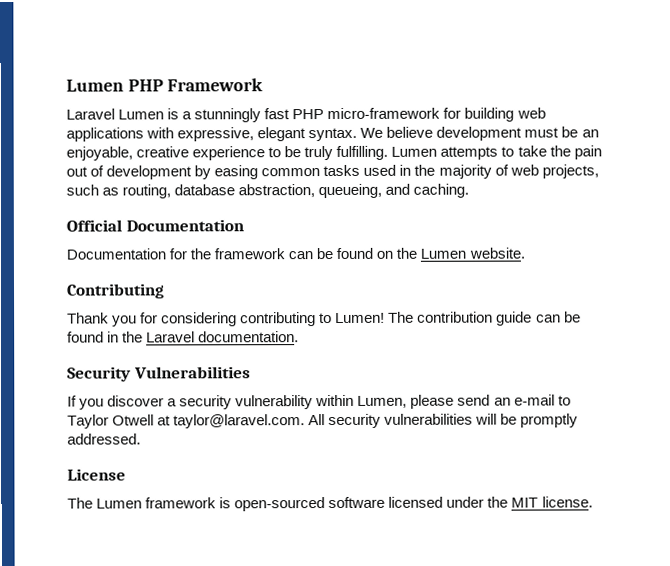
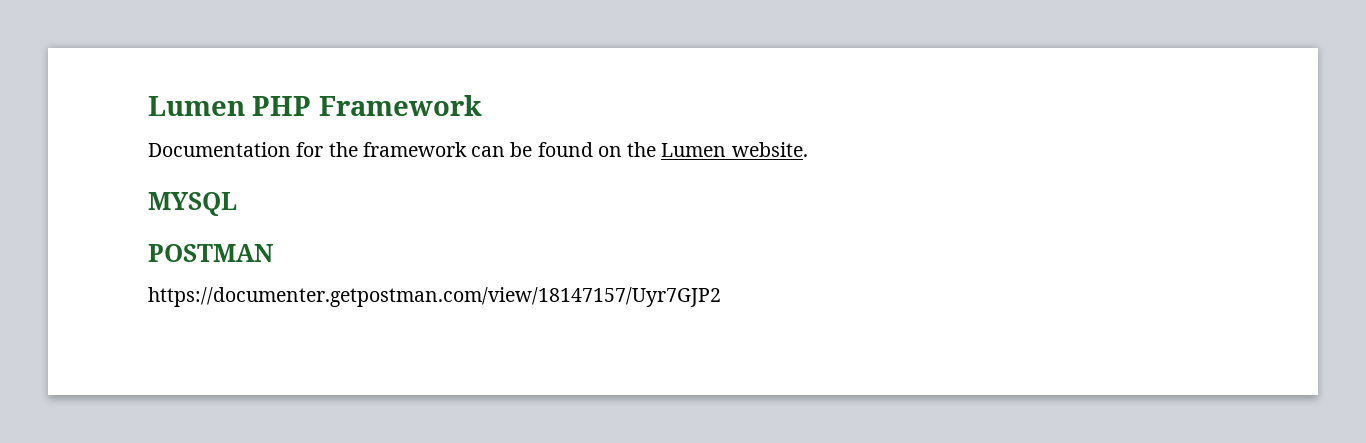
- Laravel Lumen is a stunningly fast PHP micro-framework for building web applications with expressive, elegant syntax. We believe development must be an enjoyable, creative experience to be truly fulfilling. Lumen attempts to take the pain out of development by easing common tasks used in the majority of web projects, such as routing, database abstraction, queueing, and caching.
- Official Documentation
- Contributing
- Thank you for considering contributing to Lumen! The contribution guide can be found in the Laravel documentation.
- Security Vulnerabilities
- If you discover a security vulnerability within Lumen, please send an e-mail to Taylor Otwell at taylor@laravel.com. All security vulnerabilities will be promptly addressed.
- License
- The Lumen framework is open-sourced software licensed under the MIT license.
+ MYSQL
+ POSTMAN
+ https://documenter.getpostman.com/view/18147157/Uyr7GJP2

